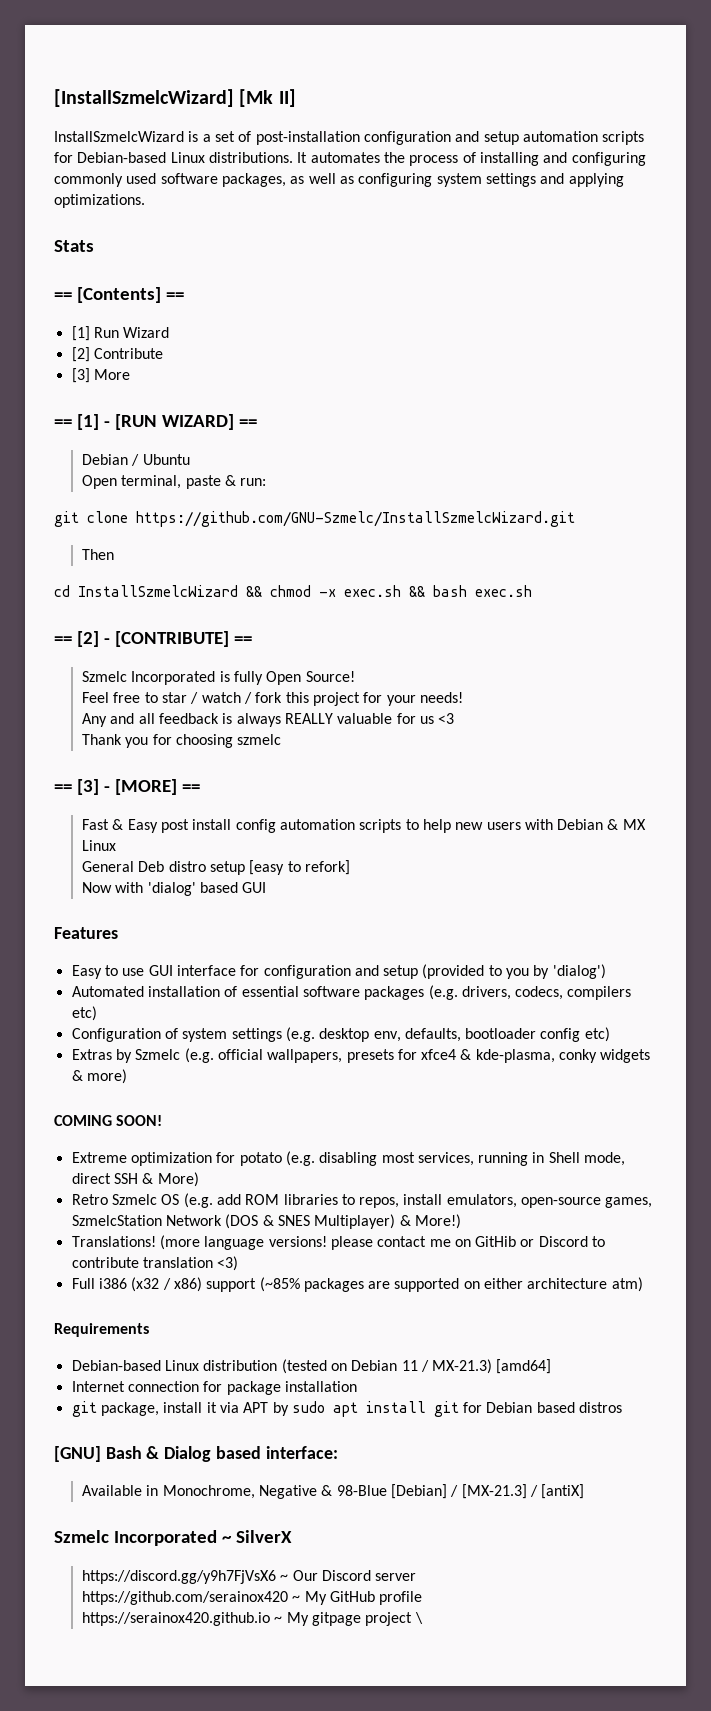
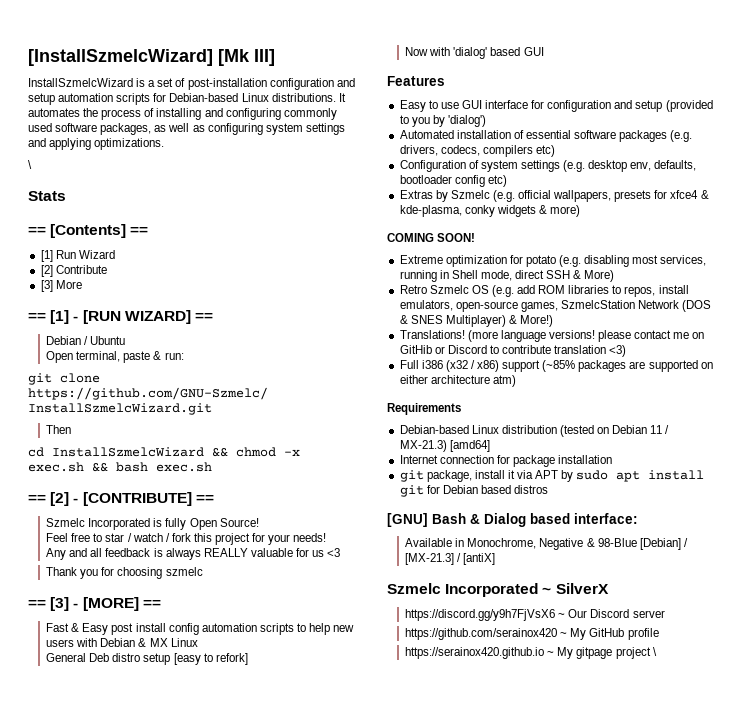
- [InstallSzmelcWizard] [Mk II]
+ [InstallSzmelcWizard] [Mk III]
  It automates the process of installing and configuring commonly used software packages, as well as configuring system settings and applying optimizations.
+ \

